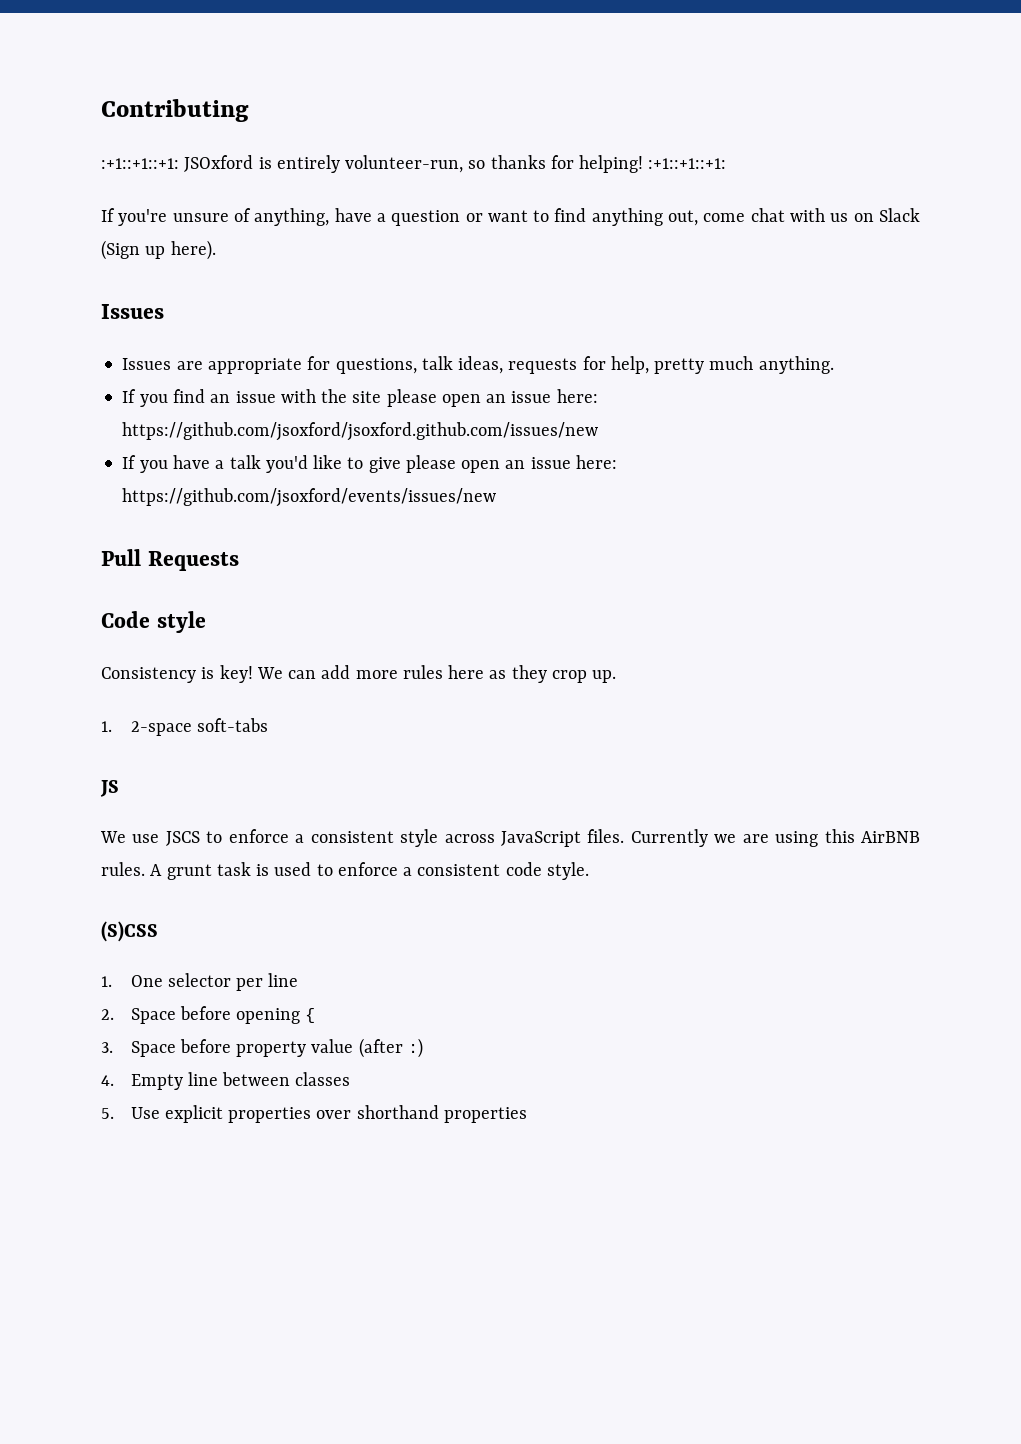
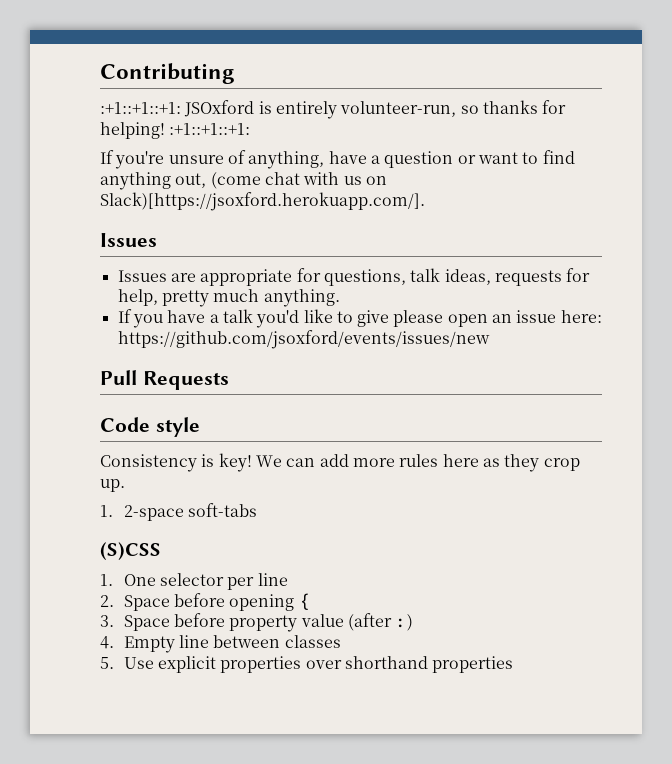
- If you're unsure of anything, have a question or want to find anything out, come chat with us on Slack (Sign up here).
+ If you're unsure of anything, have a question or want to find anything out, (come chat with us on Slack)[https://jsoxford.herokuapp.com/].
- If you find an issue with the site please open an issue here: https://github.com/jsoxford/jsoxford.github.com/issues/new
- JS
- We use JSCS to enforce a consistent style across JavaScript files. Currently we are using this AirBNB rules. A grunt task is used to enforce a consistent code style.

